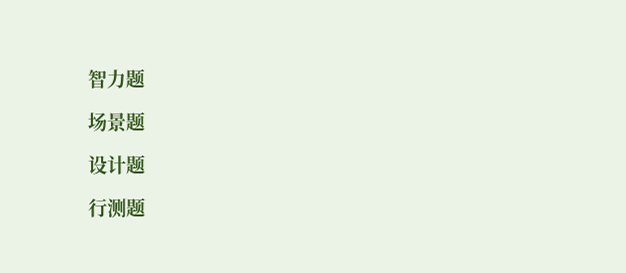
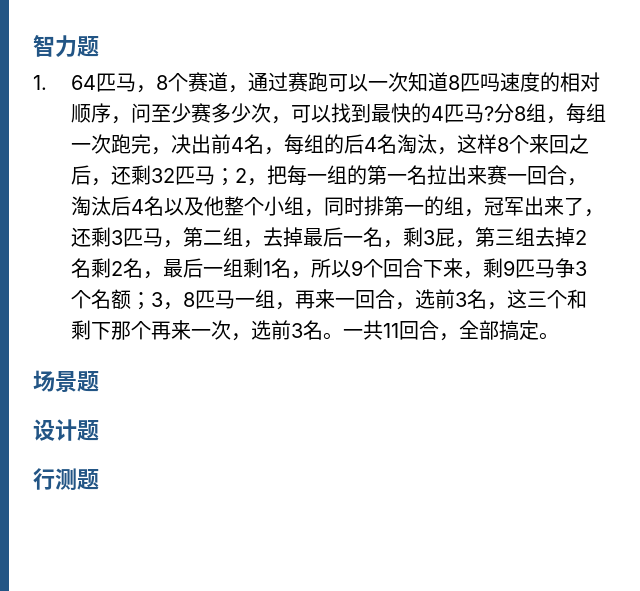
+ 1. 64匹马，8个赛道，通过赛跑可以一次知道8匹吗速度的相对顺序，问至少赛多少次，可以找到最快的4匹马?分8组，每组一次跑完，决出前4名，每组的后4名淘汰，这样8个来回之后，还剩32匹马；2，把每一组的第一名拉出来赛一回合，淘汰后4名以及他整个小组，同时排第一的组，冠军出来了，还剩3匹马，第二组，去掉最后一名，剩3屁，第三组去掉2名剩2名，最后一组剩1名，所以9个回合下来，剩9匹马争3个名额；3，8匹马一组，再来一回合，选前3名，这三个和剩下那个再来一次，选前3名。一共11回合，全部搞定。

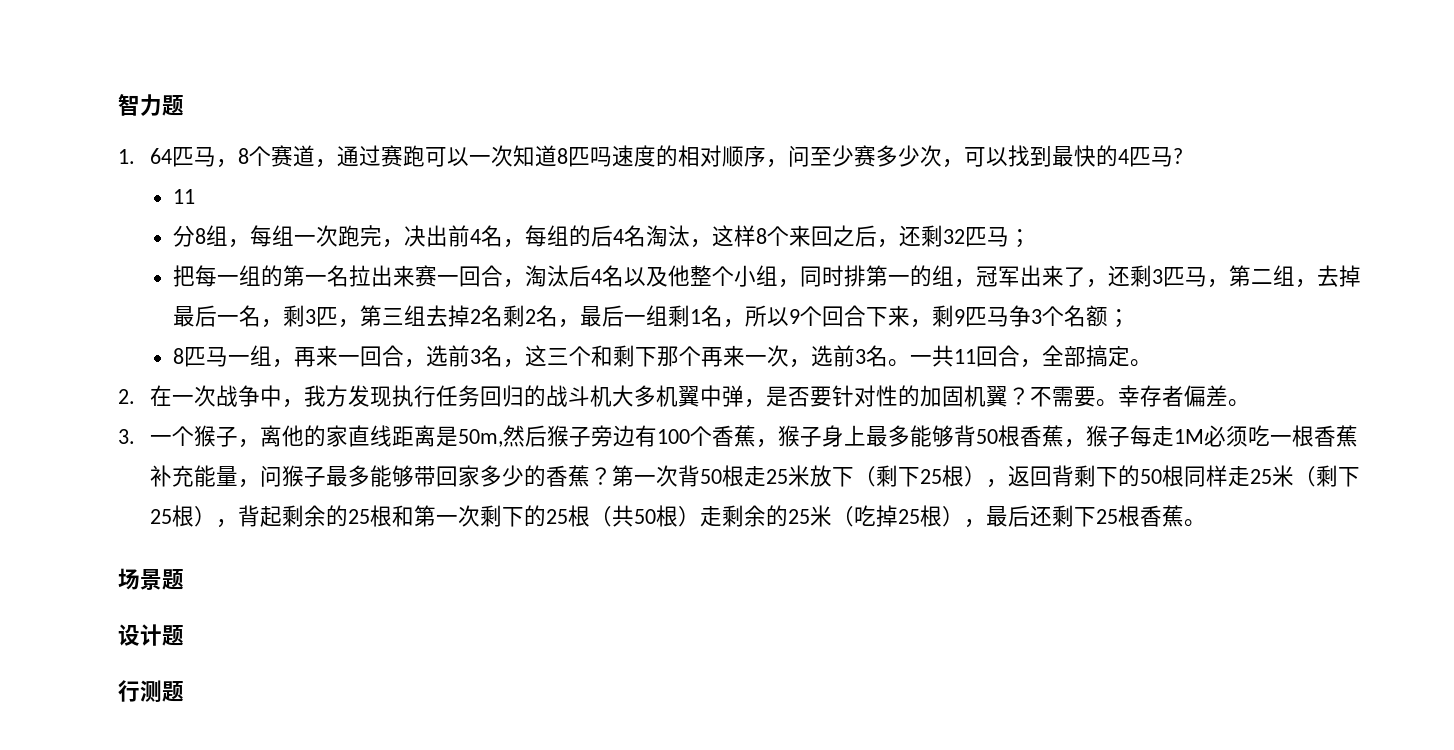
- 1. 64匹马，8个赛道，通过赛跑可以一次知道8匹吗速度的相对顺序，问至少赛多少次，可以找到最快的4匹马?分8组，每组一次跑完，决出前4名，每组的后4名淘汰，这样8个来回之后，还剩32匹马；2，把每一组的第一名拉出来赛一回合，淘汰后4名以及他整个小组，同时排第一的组，冠军出来了，还剩3匹马，第二组，去掉最后一名，剩3屁，第三组去掉2名剩2名，最后一组剩1名，所以9个回合下来，剩9匹马争3个名额；3，8匹马一组，再来一回合，选前3名，这三个和剩下那个再来一次，选前3名。
+ 1. 64匹马，8个赛道，通过赛跑可以一次知道8匹吗速度的相对顺序，问至少赛多少次，可以找到最快的4匹马?
+ 11
+ 分8组，每组一次跑完，决出前4名，每组的后4名淘汰，这样8个来回之后，还剩32匹马；
+ 把每一组的第一名拉出来赛一回合，淘汰后4名以及他整个小组，同时排第一的组，冠军出来了，还剩3匹马，第二组，去掉最后一名，剩3匹，第三组去掉2名剩2名，最后一组剩1名，所以9个回合下来，剩9匹马争3个名额；
+ 8匹马一组，再来一回合，选前3名，这三个和剩下那个再来一次，选前3名。
+ 2.在一次战争中，我方发现执行任务回归的战斗机大多机翼中弹，是否要针对性的加固机翼？不需要。幸存者偏差。
+ 3.一个猴子，离他的家直线距离是50m,然后猴子旁边有100个香蕉，猴子身上最多能够背50根香蕉，猴子每走1M必须吃一根香蕉补充能量，问猴子最多能够带回家多少的香蕉？第一次背50根走25米放下（剩下25根），返回背剩下的50根同样走25米（剩下25根），背起剩余的25根和第一次剩下的25根（共50根）走剩余的25米（吃掉25根），最后还剩下25根香蕉。

